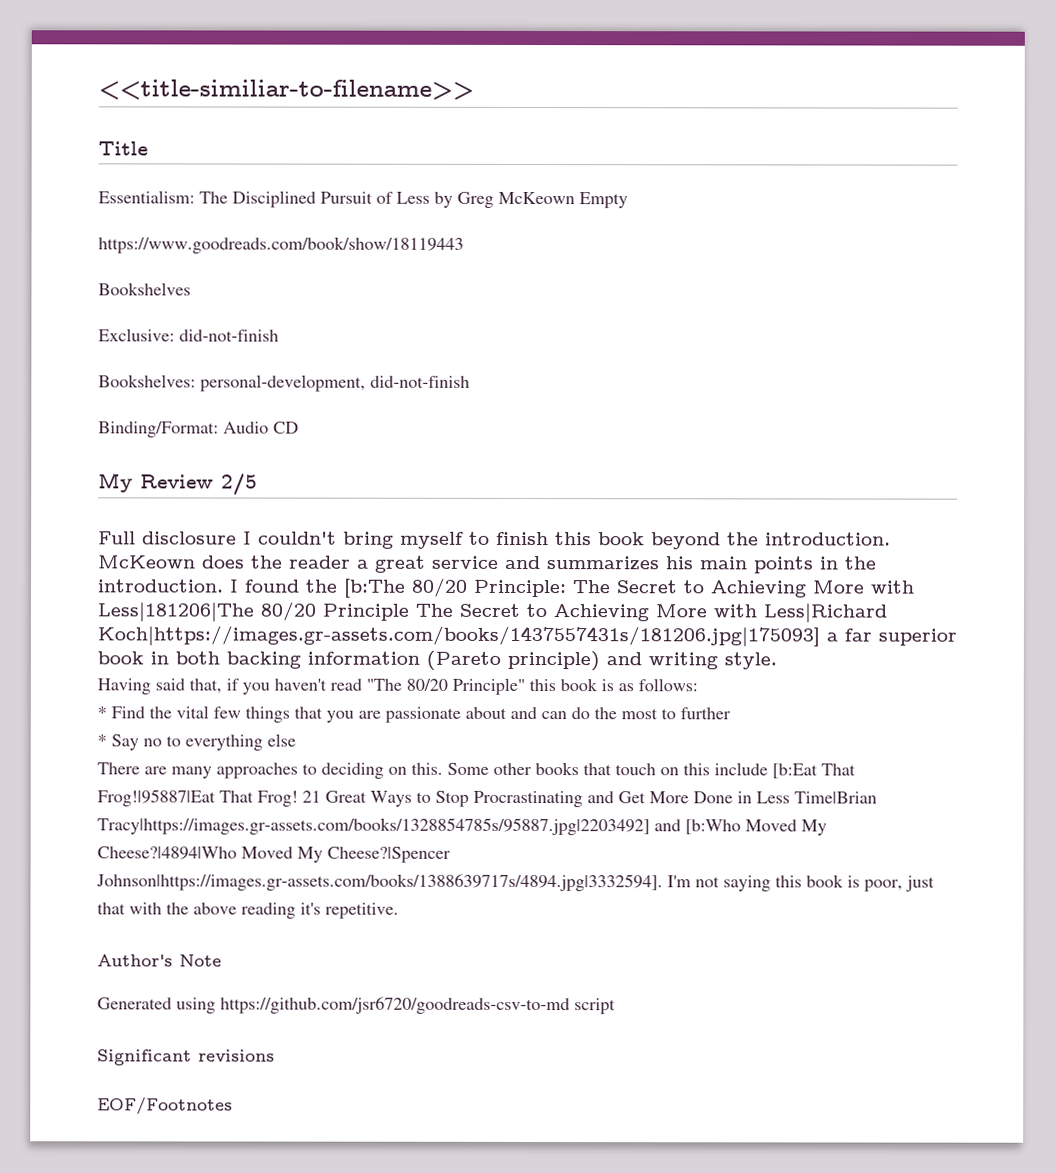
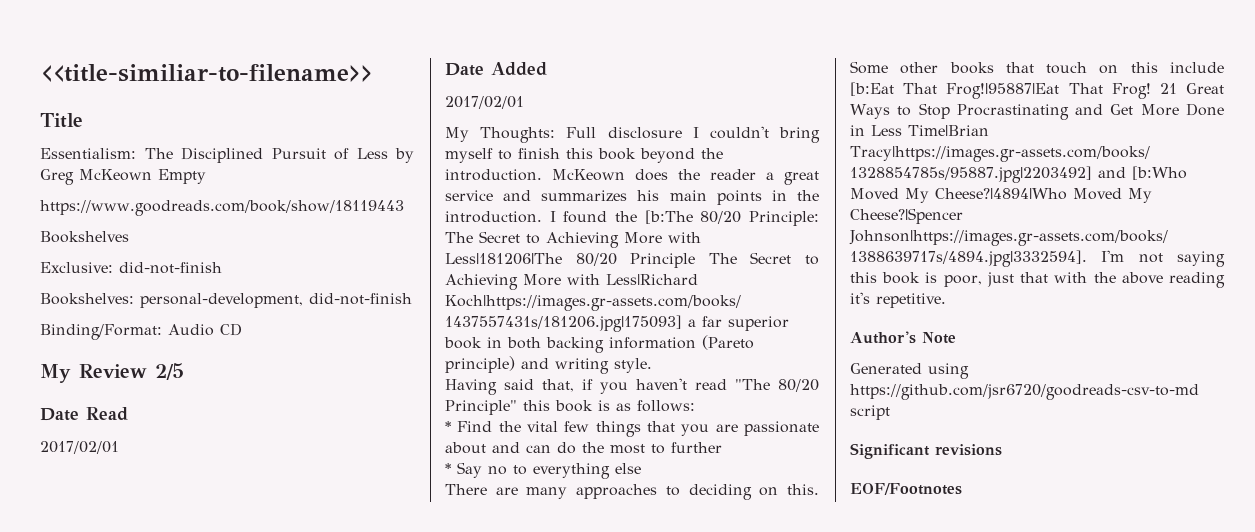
- Full disclosure I couldn't bring myself to finish this book beyond the introduction.
+ Date Read
+ 2017/02/01
+ Date Added
+ 2017/02/01
+ My Thoughts: Full disclosure I couldn't bring myself to finish this book beyond the introduction.

